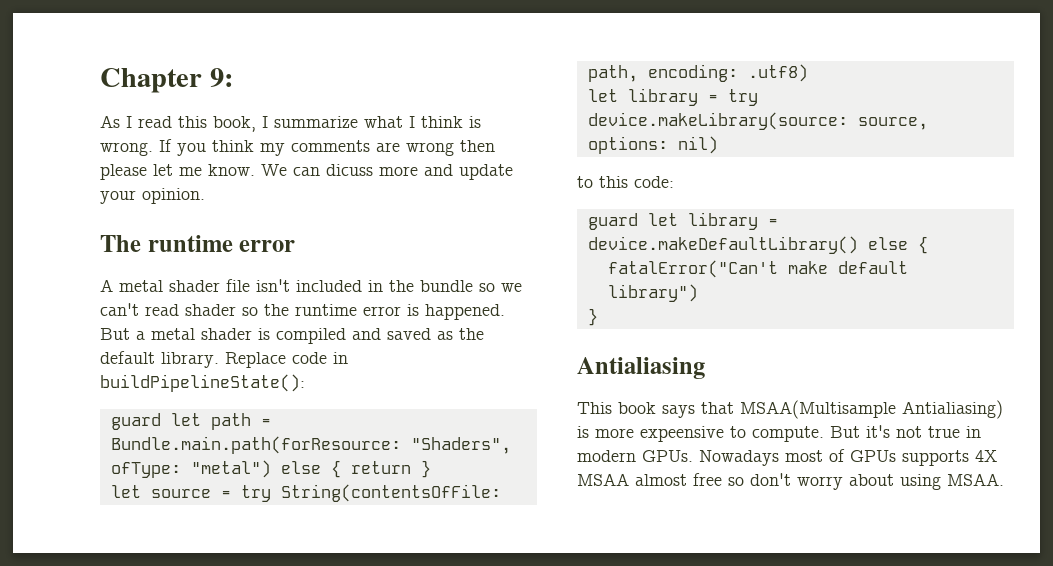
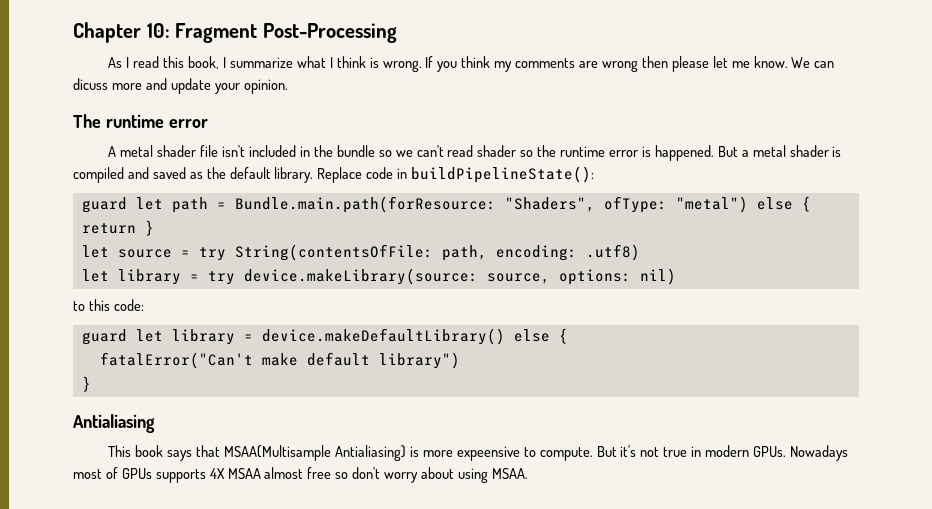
- Chapter 9:
+ Chapter 10: Fragment Post-Processing

